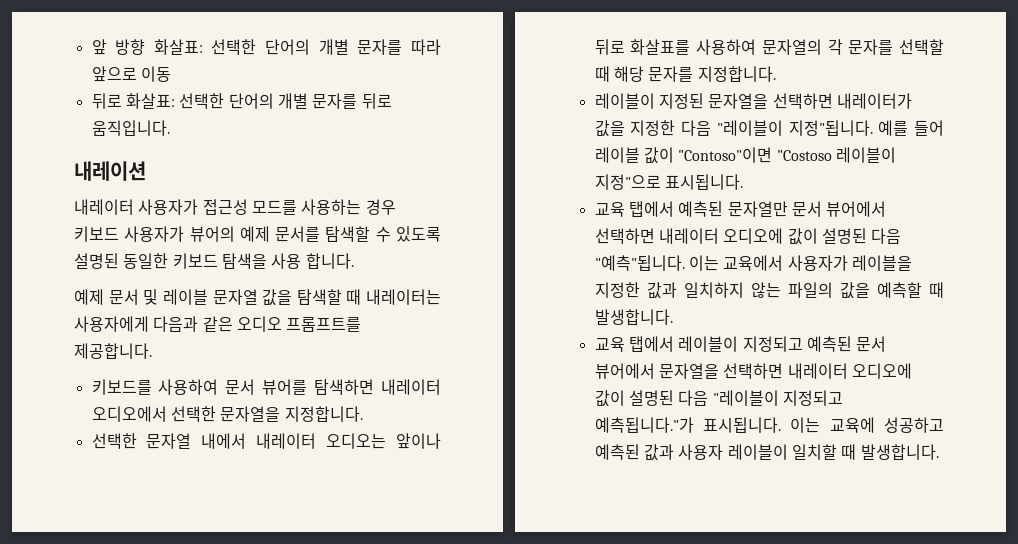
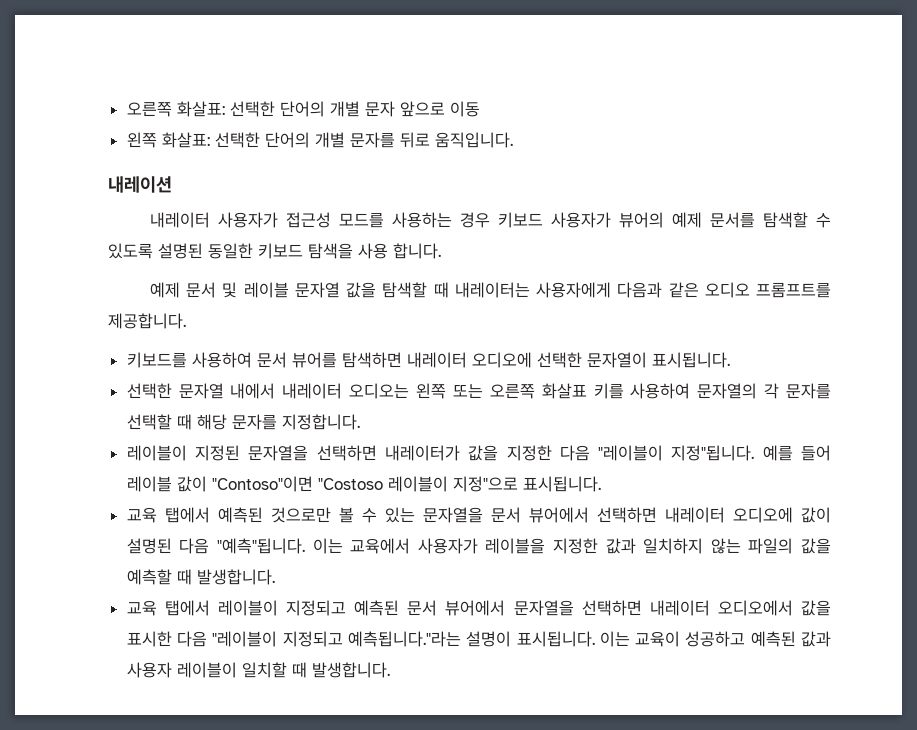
- 앞 방향 화살표: 선택한 단어의 개별 문자를 따라 앞으로 이동
+ 오른쪽 화살표: 선택한 단어의 개별 문자 앞으로 이동
- 뒤로 화살표: 선택한 단어의 개별 문자를 뒤로 움직입니다.
+ 왼쪽 화살표: 선택한 단어의 개별 문자를 뒤로 움직입니다.
- 키보드를 사용하여 문서 뷰어를 탐색하면 내레이터 오디오에서 선택한 문자열을 지정합니다.
+ 키보드를 사용하여 문서 뷰어를 탐색하면 내레이터 오디오에 선택한 문자열이 표시됩니다.
- 선택한 문자열 내에서 내레이터 오디오는 앞이나 뒤로 화살표를 사용하여 문자열의 각 문자를 선택할 때 해당 문자를 지정합니다.
+ 선택한 문자열 내에서 내레이터 오디오는 왼쪽 또는 오른쪽 화살표 키를 사용하여 문자열의 각 문자를 선택할 때 해당 문자를 지정합니다.
- 교육 탭에서 예측된 문자열만 문서 뷰어에서 선택하면 내레이터 오디오에 값이 설명된 다음 "예측"됩니다.
+ 교육 탭에서 예측된 것으로만 볼 수 있는 문자열을 문서 뷰어에서 선택하면 내레이터 오디오에 값이 설명된 다음 "예측"됩니다.
- 교육 탭에서 레이블이 지정되고 예측된 문서 뷰어에서 문자열을 선택하면 내레이터 오디오에 값이 설명된 다음 "레이블이 지정되고 예측됩니다."가 표시됩니다.
+ 교육 탭에서 레이블이 지정되고 예측된 문서 뷰어에서 문자열을 선택하면 내레이터 오디오에서 값을 표시한 다음 "레이블이 지정되고 예측됩니다."라는 설명이 표시됩니다.
- 이는 교육에 성공하고 예측된 값과 사용자 레이블이 일치할 때 발생합니다.
+ 이는 교육이 성공하고 예측된 값과 사용자 레이블이 일치할 때 발생합니다.

